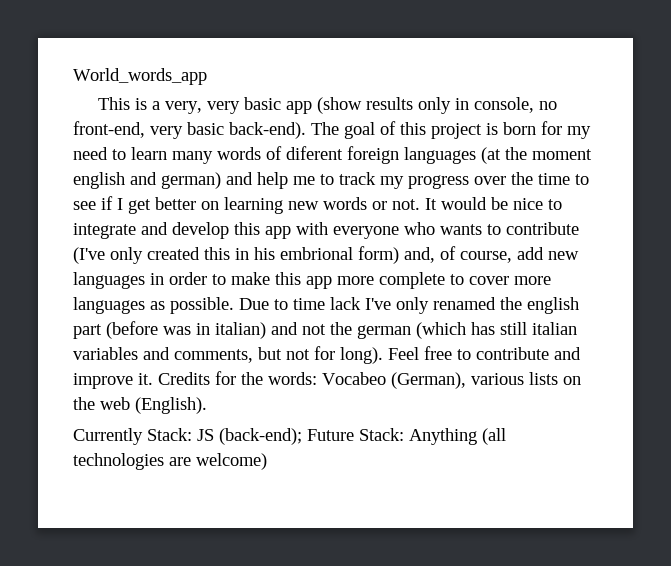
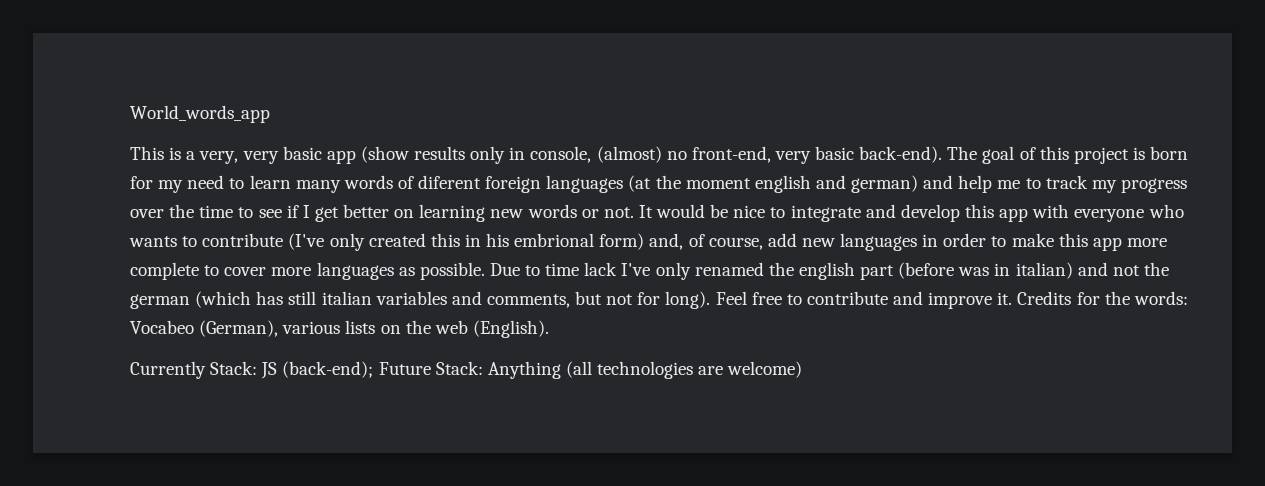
- This is a very, very basic app (show results only in console, no front-end, very basic back-end).
+ This is a very, very basic app (show results only in console, (almost) no front-end, very basic back-end).

